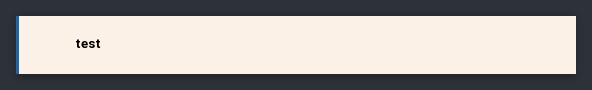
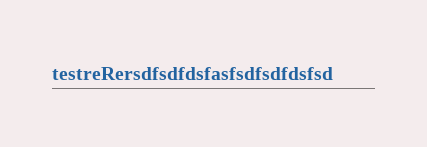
- test
+ testreRersdfsdfdsfasfsdfsdfdsfsd

